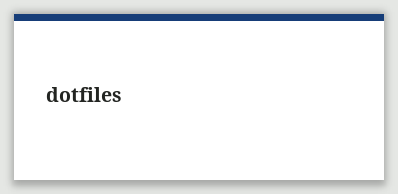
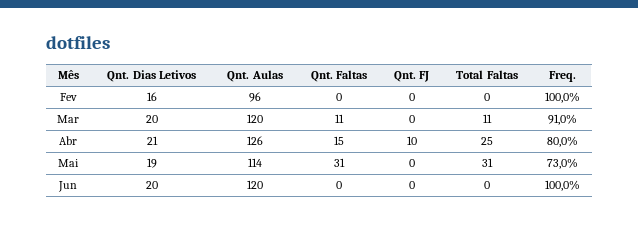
+ Mês | Qnt. Dias Letivos | Qnt. Aulas | Qnt. Faltas | Qnt. FJ | Total Faltas | Freq.
+ Fev | 16 | 96 | 0 | 0 | 0 | 100,0%
+ Mar | 20 | 120 | 11 | 0 | 11 | 91,0%
+ Abr | 21 | 126 | 15 | 10 | 25 | 80,0%
+ Mai | 19 | 114 | 31 | 0 | 31 | 73,0%
+ Jun | 20 | 120 | 0 | 0 | 0 | 100,0%

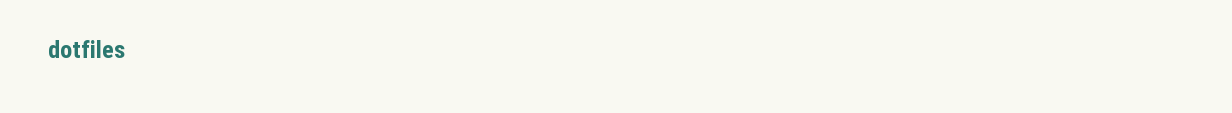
- Mês | Qnt. Dias Letivos | Qnt. Aulas | Qnt. Faltas | Qnt. FJ | Total Faltas | Freq.
- Fev | 16 | 96 | 0 | 0 | 0 | 100,0%
- Mar | 20 | 120 | 11 | 0 | 11 | 91,0%
- Abr | 21 | 126 | 15 | 10 | 25 | 80,0%
- Mai | 19 | 114 | 31 | 0 | 31 | 73,0%
- Jun | 20 | 120 | 0 | 0 | 0 | 100,0%

